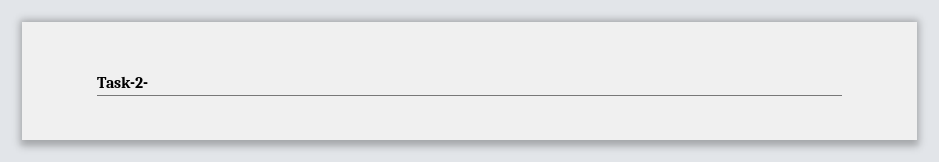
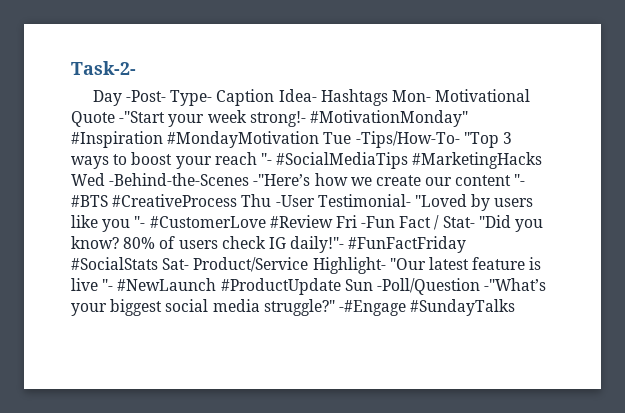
+ Day -Post- Type- Caption Idea- Hashtags Mon- Motivational Quote -"Start your week strong!- #MotivationMonday" #Inspiration #MondayMotivation Tue -Tips/How-To- "Top 3 ways to boost your reach "- #SocialMediaTips #MarketingHacks Wed -Behind-the-Scenes -"Here’s how we create our content "- #BTS #CreativeProcess Thu -User Testimonial- "Loved by users like you "- #CustomerLove #Review Fri -Fun Fact / Stat- "Did you know? 80% of users check IG daily!"- #FunFactFriday #SocialStats Sat- Product/Service Highlight- "Our latest feature is live "- #NewLaunch #ProductUpdate Sun -Poll/Question -"What’s your biggest social media struggle?" -#Engage #SundayTalks

